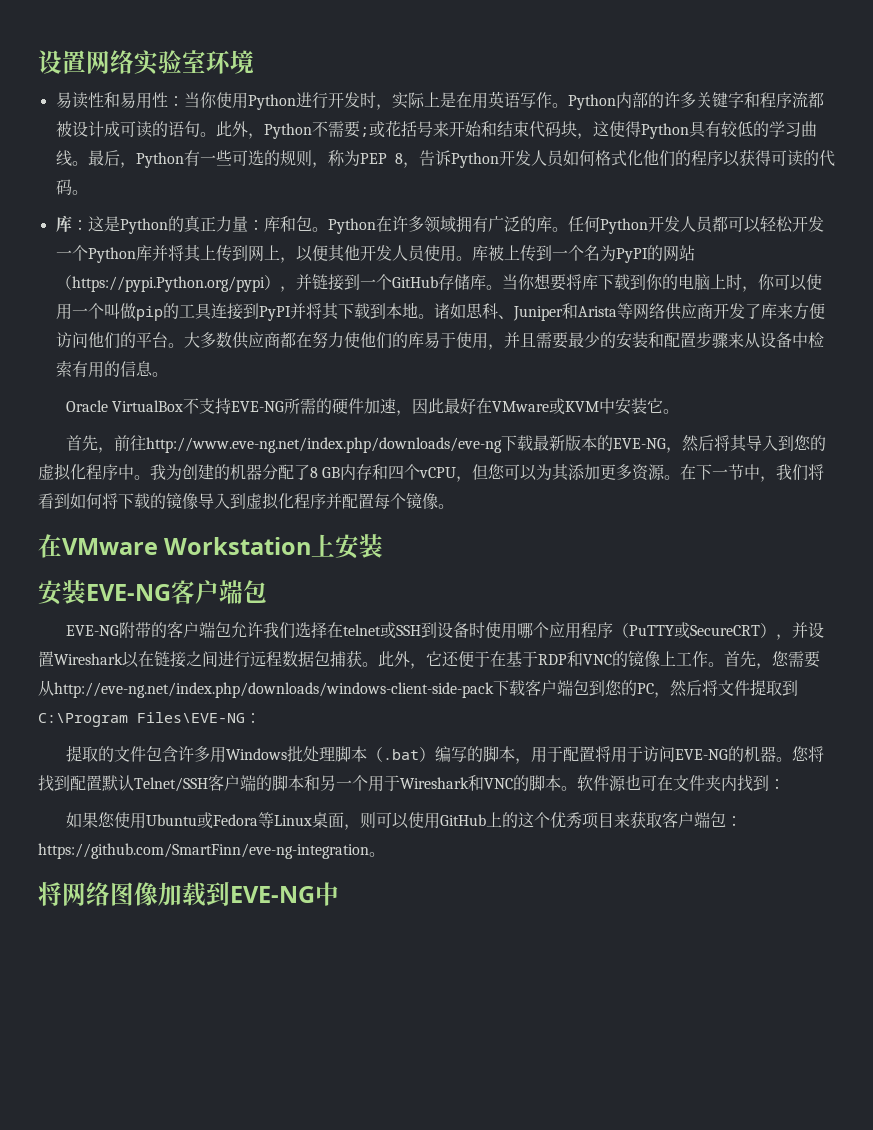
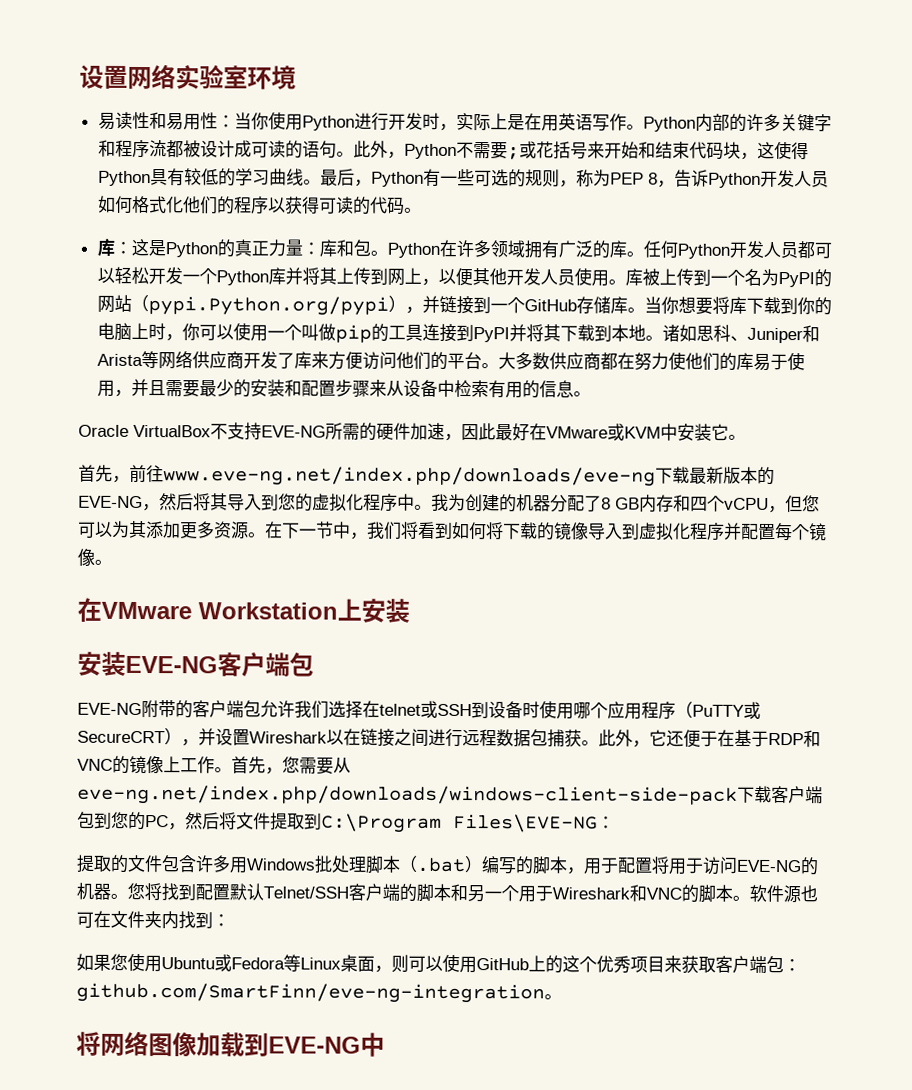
- 库被上传到一个名为PyPI的网站（https://pypi.Python.org/pypi），并链接到一个GitHub存储库。
+ 库被上传到一个名为PyPI的网站（pypi.Python.org/pypi），并链接到一个GitHub存储库。
- 首先，前往http://www.eve-ng.net/index.php/downloads/eve-ng下载最新版本的EVE-NG，然后将其导入到您的虚拟化程序中。
+ 首先，前往www.eve-ng.net/index.php/downloads/eve-ng下载最新版本的EVE-NG，然后将其导入到您的虚拟化程序中。
- 首先，您需要从http://eve-ng.net/index.php/downloads/windows-client-side-pack下载客户端包到您的PC，然后将文件提取到C:\Program Files\EVE-NG：
+ 首先，您需要从eve-ng.net/index.php/downloads/windows-client-side-pack下载客户端包到您的PC，然后将文件提取到C:\Program Files\EVE-NG：
- 如果您使用Ubuntu或Fedora等Linux桌面，则可以使用GitHub上的这个优秀项目来获取客户端包：https://github.com/SmartFinn/eve-ng-integration。
+ 如果您使用Ubuntu或Fedora等Linux桌面，则可以使用GitHub上的这个优秀项目来获取客户端包：github.com/SmartFinn/eve-ng-integration。

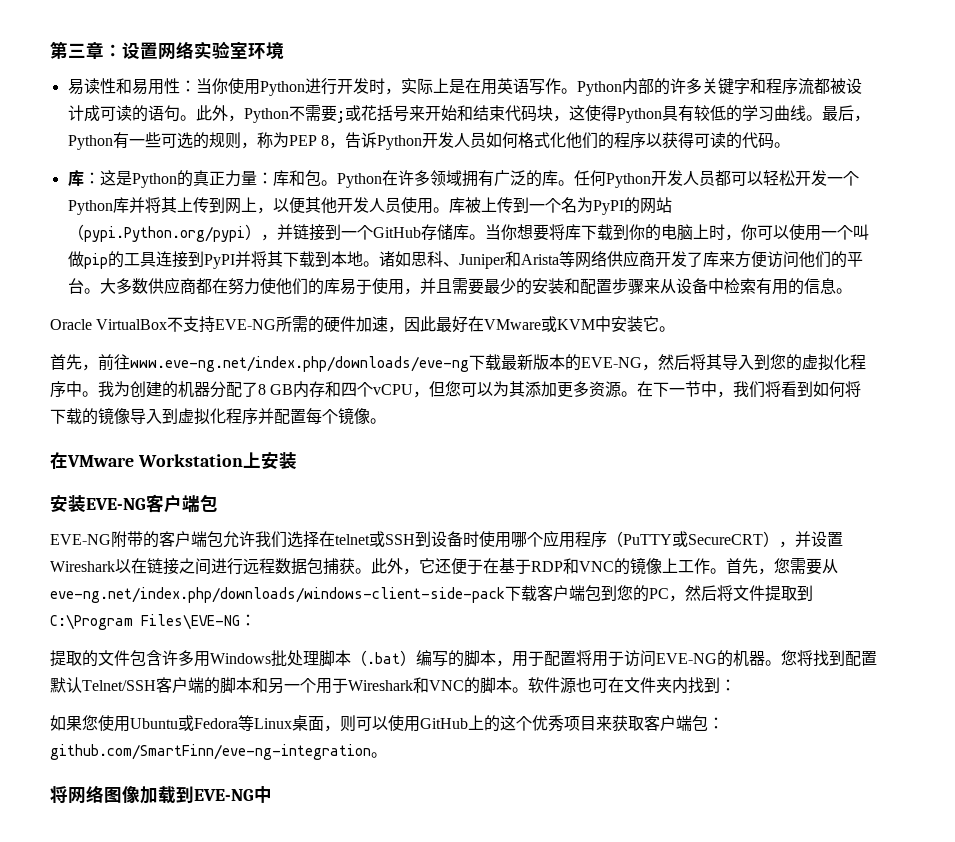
- 设置网络实验室环境
+ 第三章：设置网络实验室环境

